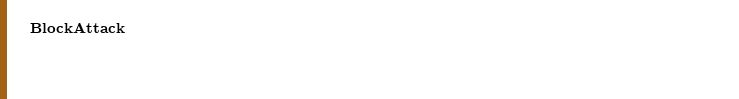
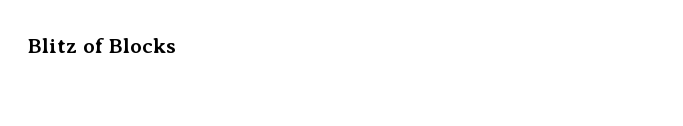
- BlockAttack
+ Blitz of Blocks

